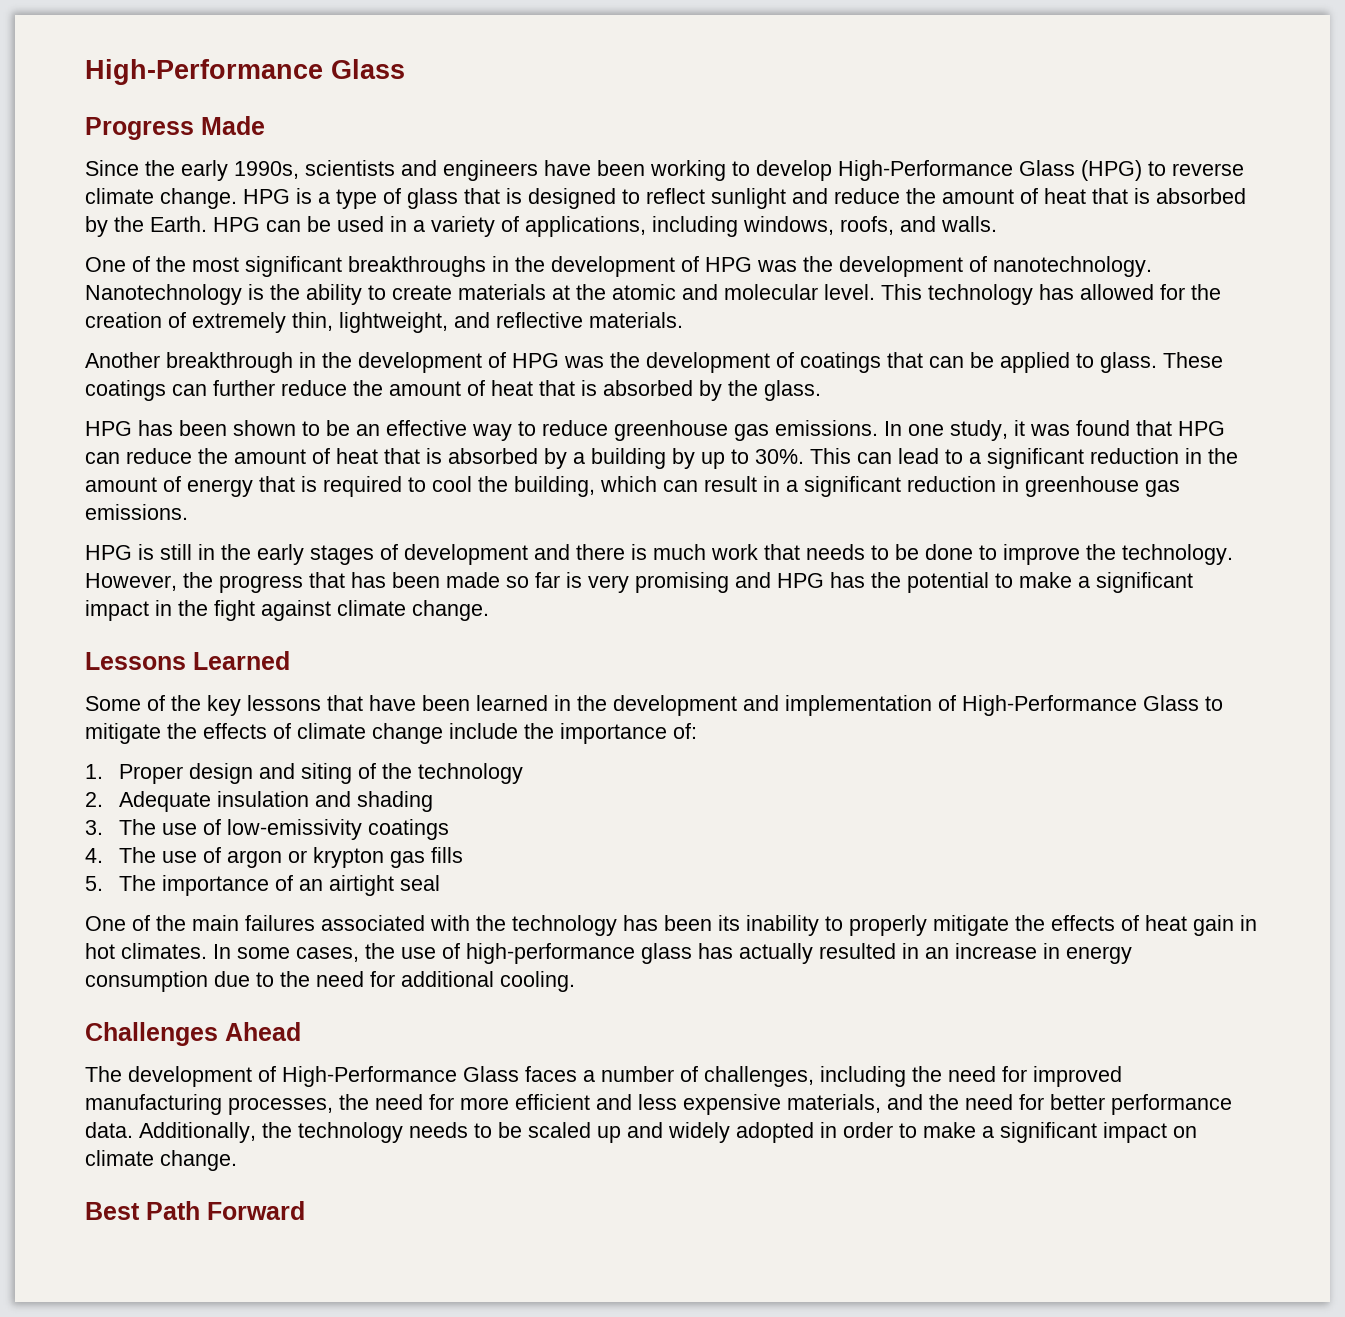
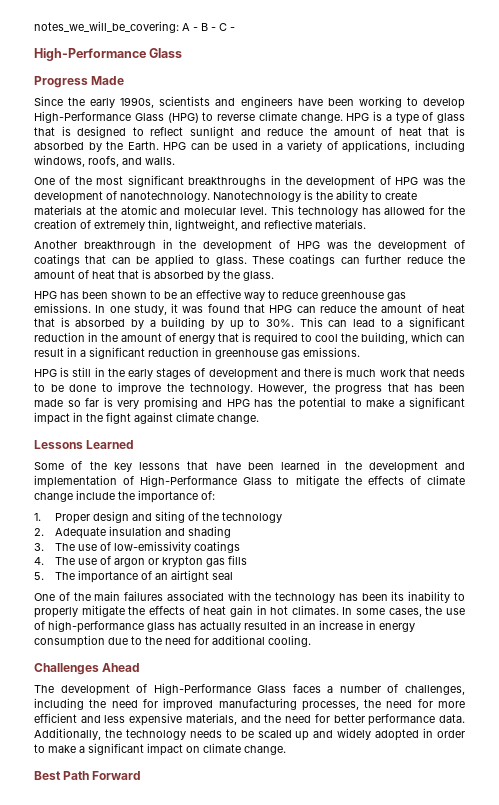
+ notes_we_will_be_covering: A - B - C -

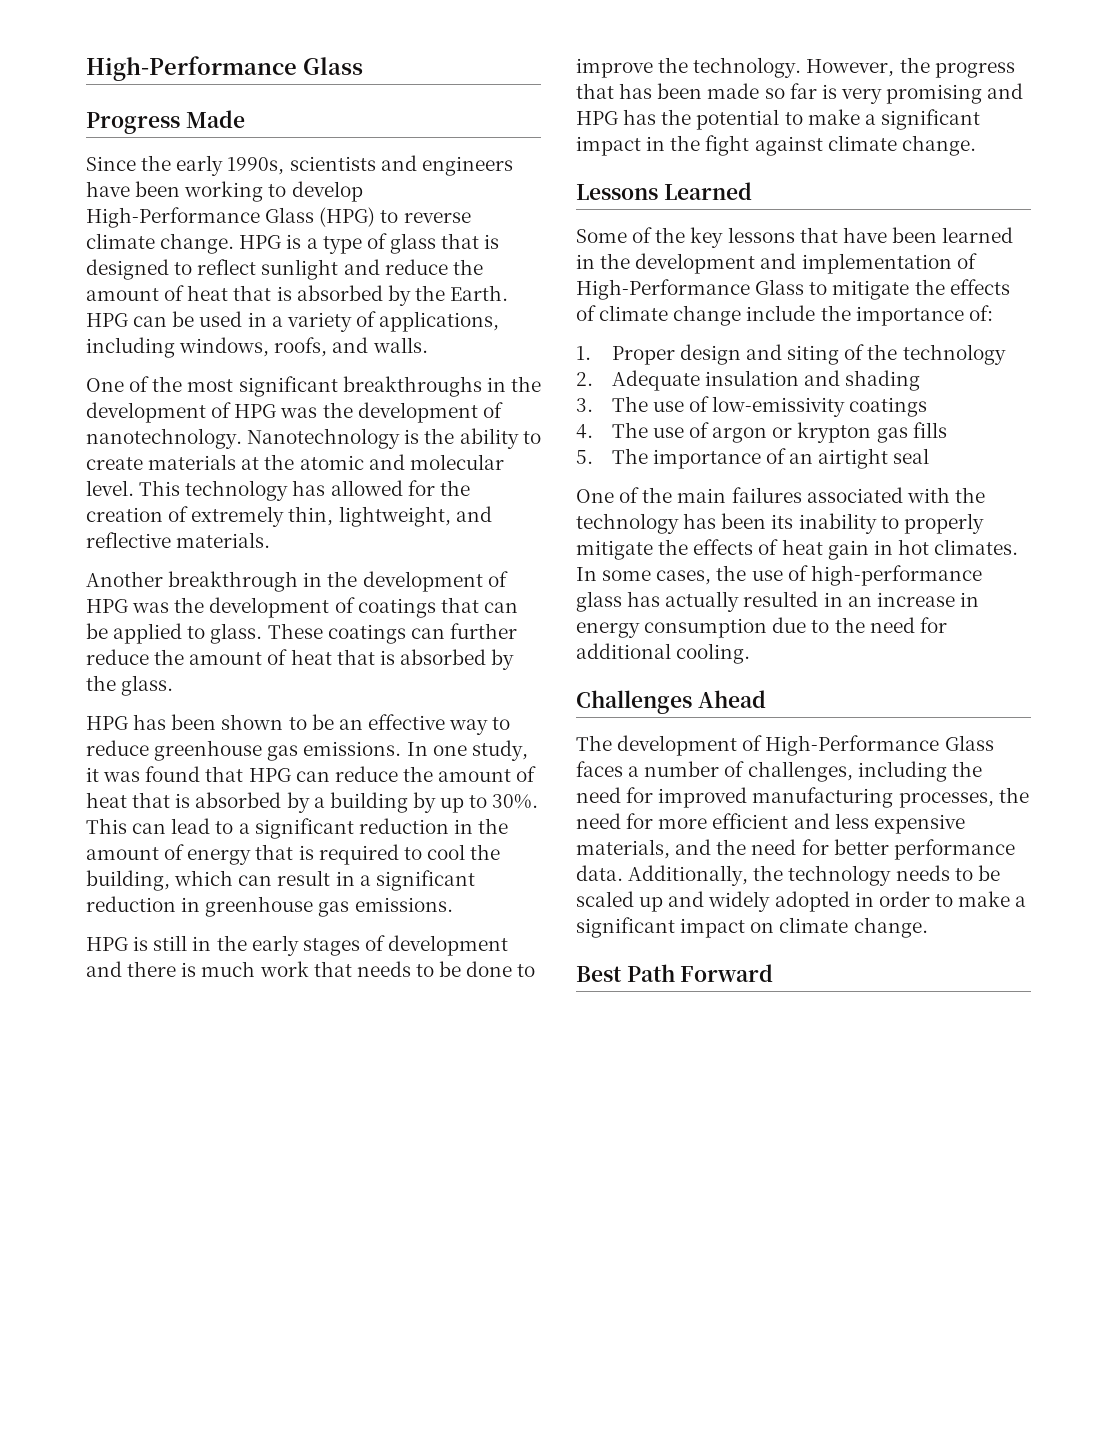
- notes_we_will_be_covering: A - B - C -

